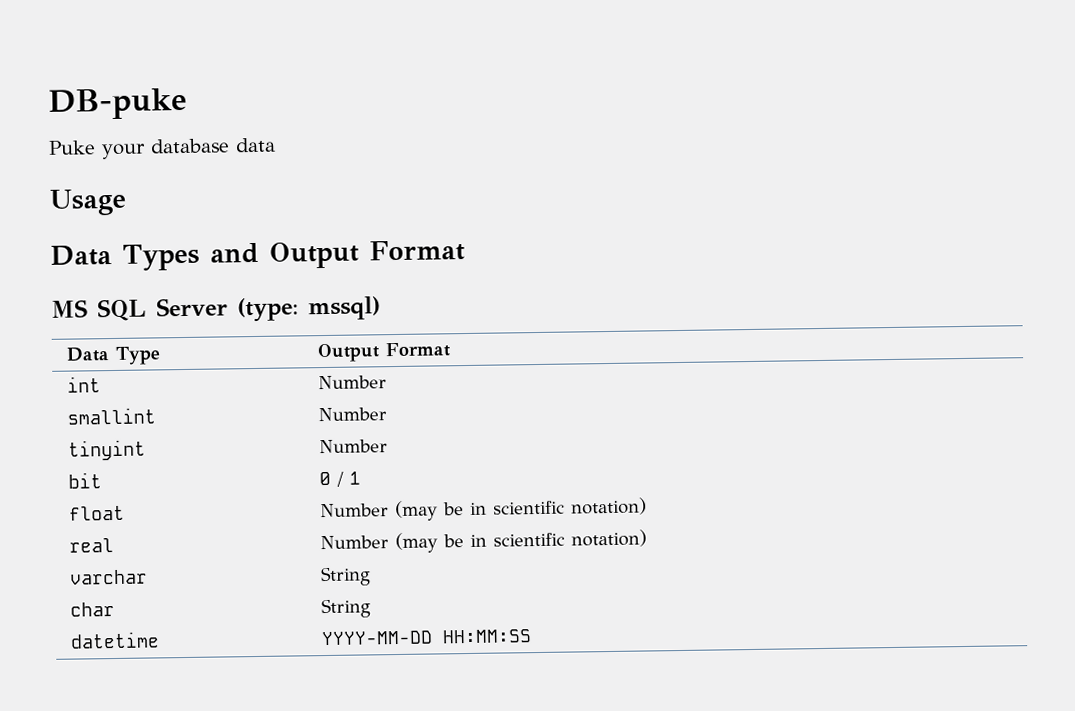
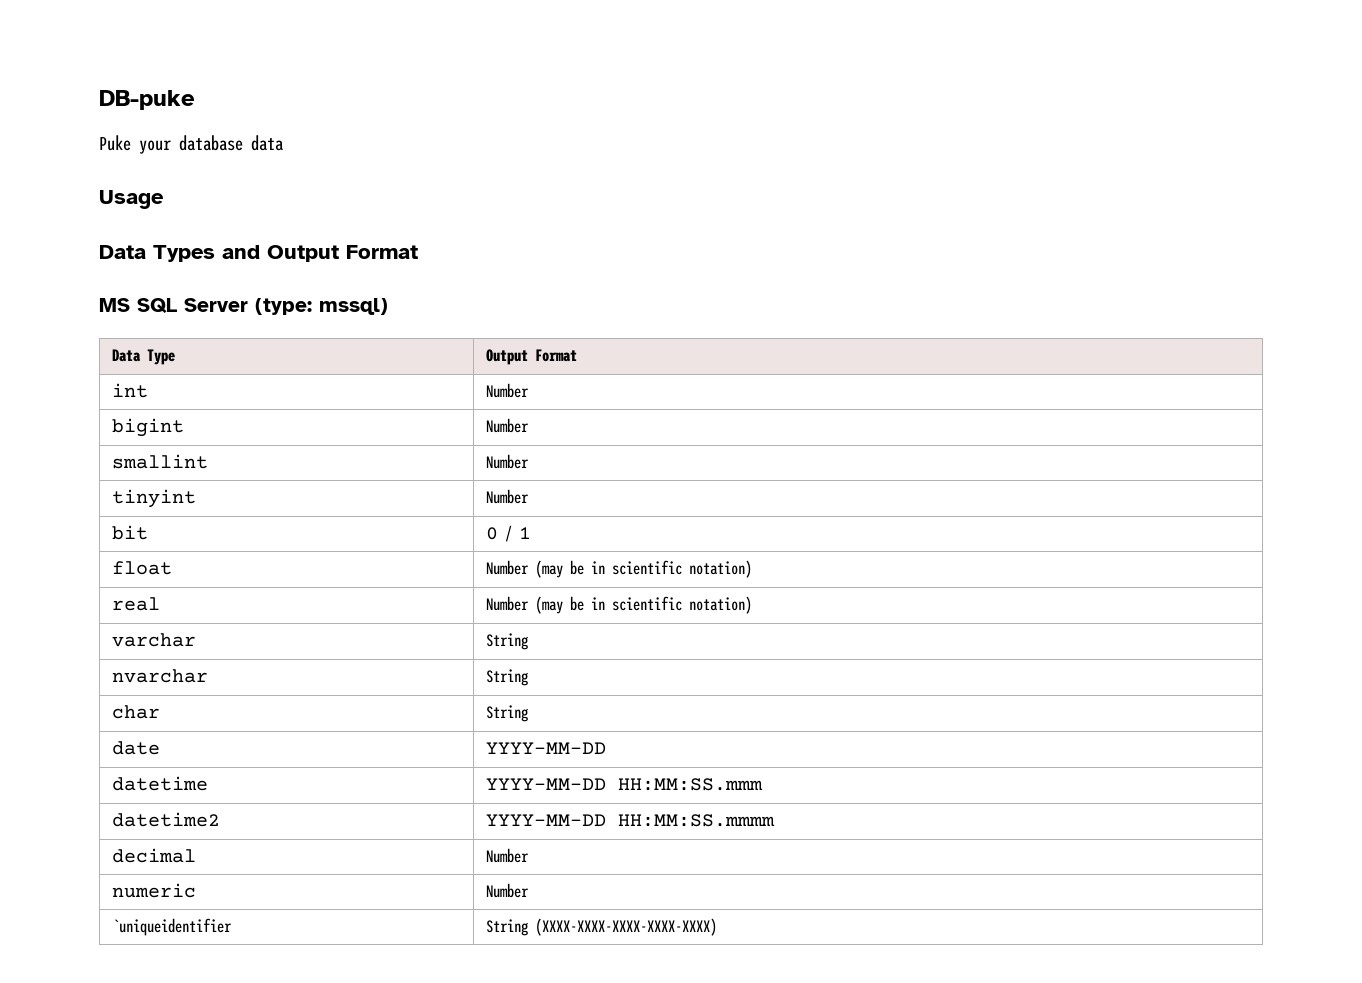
+ bigint | Number
+ nvarchar | String
+ date | YYYY-MM-DD
- datetime | YYYY-MM-DD HH:MM:SS
+ datetime | YYYY-MM-DD HH:MM:SS.mmm
+ datetime2 | YYYY-MM-DD HH:MM:SS.mmmm
+ decimal | Number
+ numeric | Number
+ `uniqueidentifier | String (XXXX-XXXX-XXXX-XXXX-XXXX)

